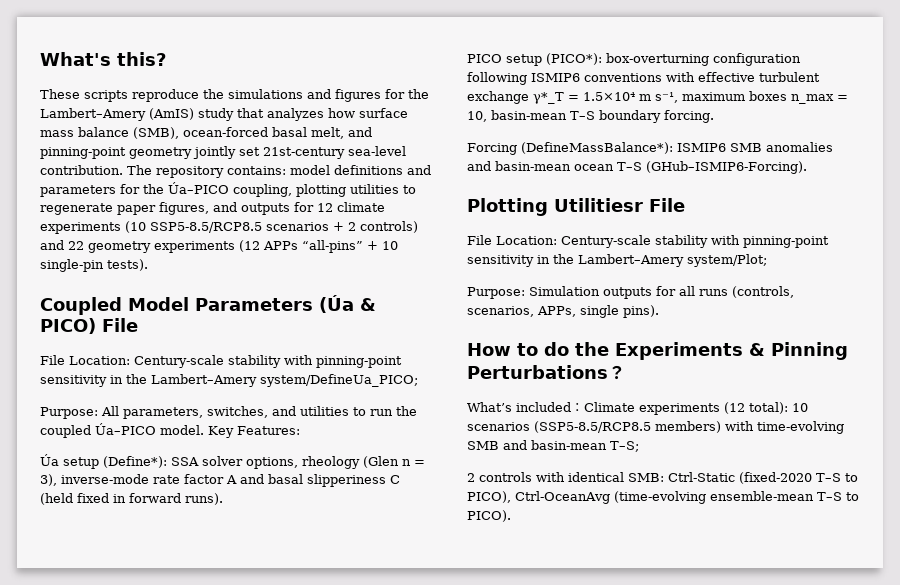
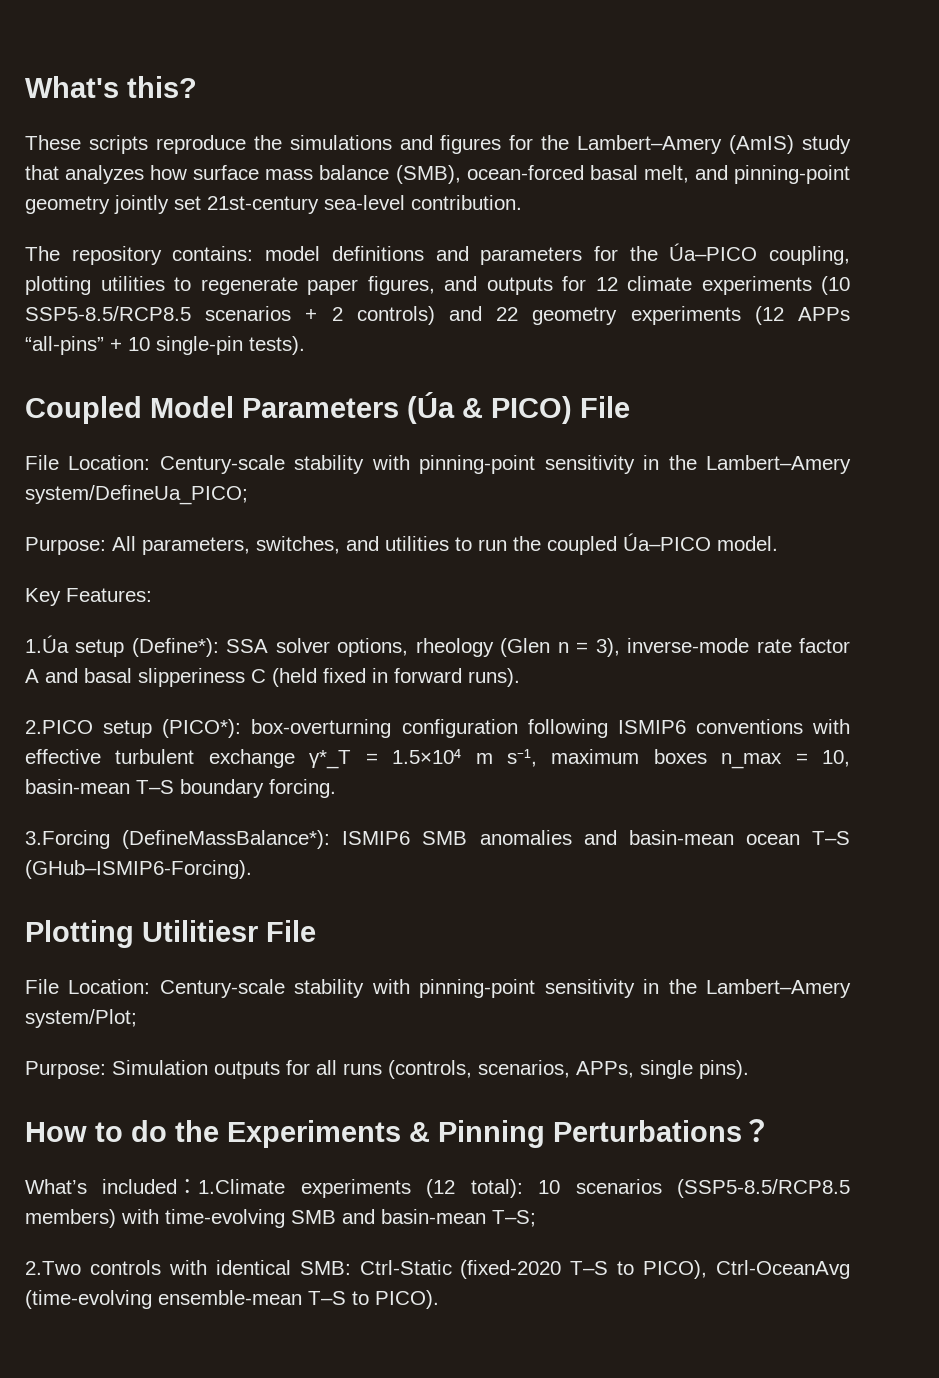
- These scripts reproduce the simulations and figures for the Lambert–Amery (AmIS) study that analyzes how surface mass balance (SMB), ocean-forced basal melt, and pinning-point geometry jointly set 21st-century sea-level contribution. The repository contains:
+ These scripts reproduce the simulations and figures for the Lambert–Amery (AmIS) study that analyzes how surface mass balance (SMB), ocean-forced basal melt, and pinning-point geometry jointly set 21st-century sea-level contribution.
+ The repository contains:
- Purpose: All parameters, switches, and utilities to run the coupled Úa–PICO model. Key Features:
+ Purpose: All parameters, switches, and utilities to run the coupled Úa–PICO model.
+ Key Features:
- Úa setup (Define*): SSA solver options, rheology (Glen n = 3), inverse-mode rate factor A and basal slipperiness C (held fixed in forward runs).
+ 1.Úa setup (Define*): SSA solver options, rheology (Glen n = 3), inverse-mode rate factor A and basal slipperiness C (held fixed in forward runs).
- PICO setup (PICO*): box-overturning configuration following ISMIP6 conventions with effective turbulent exchange γ*_T = 1.5×10⁴ m s⁻¹, maximum boxes n_max = 10, basin-mean T–S boundary forcing.
+ 2.PICO setup (PICO*): box-overturning configuration following ISMIP6 conventions with effective turbulent exchange γ*_T = 1.5×10⁴ m s⁻¹, maximum boxes n_max = 10, basin-mean T–S boundary forcing.
- Forcing (DefineMassBalance*): ISMIP6 SMB anomalies and basin-mean ocean T–S (GHub–ISMIP6-Forcing).
+ 3.Forcing (DefineMassBalance*): ISMIP6 SMB anomalies and basin-mean ocean T–S (GHub–ISMIP6-Forcing).
- What’s included：Climate experiments (12 total): 10 scenarios (SSP5-8.5/RCP8.5 members) with time-evolving SMB and basin-mean T–S;
+ What’s included：1.Climate experiments (12 total): 10 scenarios (SSP5-8.5/RCP8.5 members) with time-evolving SMB and basin-mean T–S;
- 2 controls with identical SMB: Ctrl-Static (fixed-2020 T–S to PICO), Ctrl-OceanAvg (time-evolving ensemble-mean T–S to PICO).
+ 2.Two controls with identical SMB: Ctrl-Static (fixed-2020 T–S to PICO), Ctrl-OceanAvg (time-evolving ensemble-mean T–S to PICO).

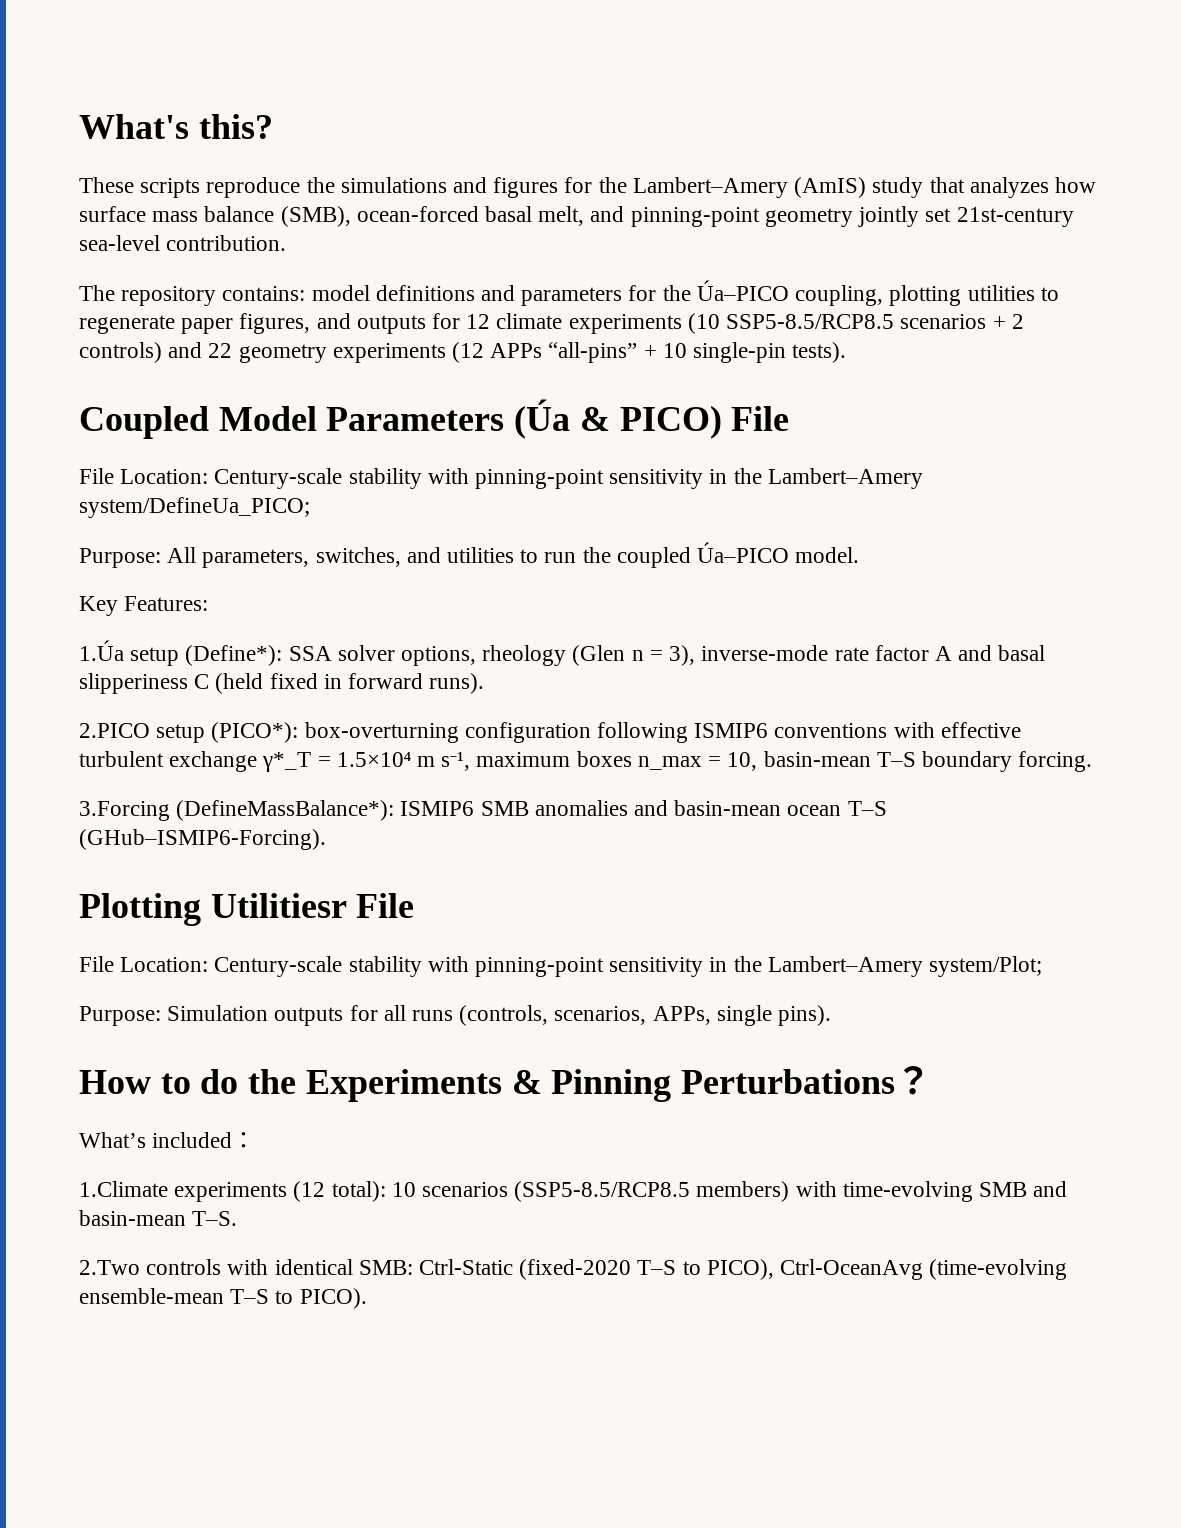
- What’s included：1.Climate experiments (12 total): 10 scenarios (SSP5-8.5/RCP8.5 members) with time-evolving SMB and basin-mean T–S;
+ What’s included：
+ 1.Climate experiments (12 total): 10 scenarios (SSP5-8.5/RCP8.5 members) with time-evolving SMB and basin-mean T–S.

